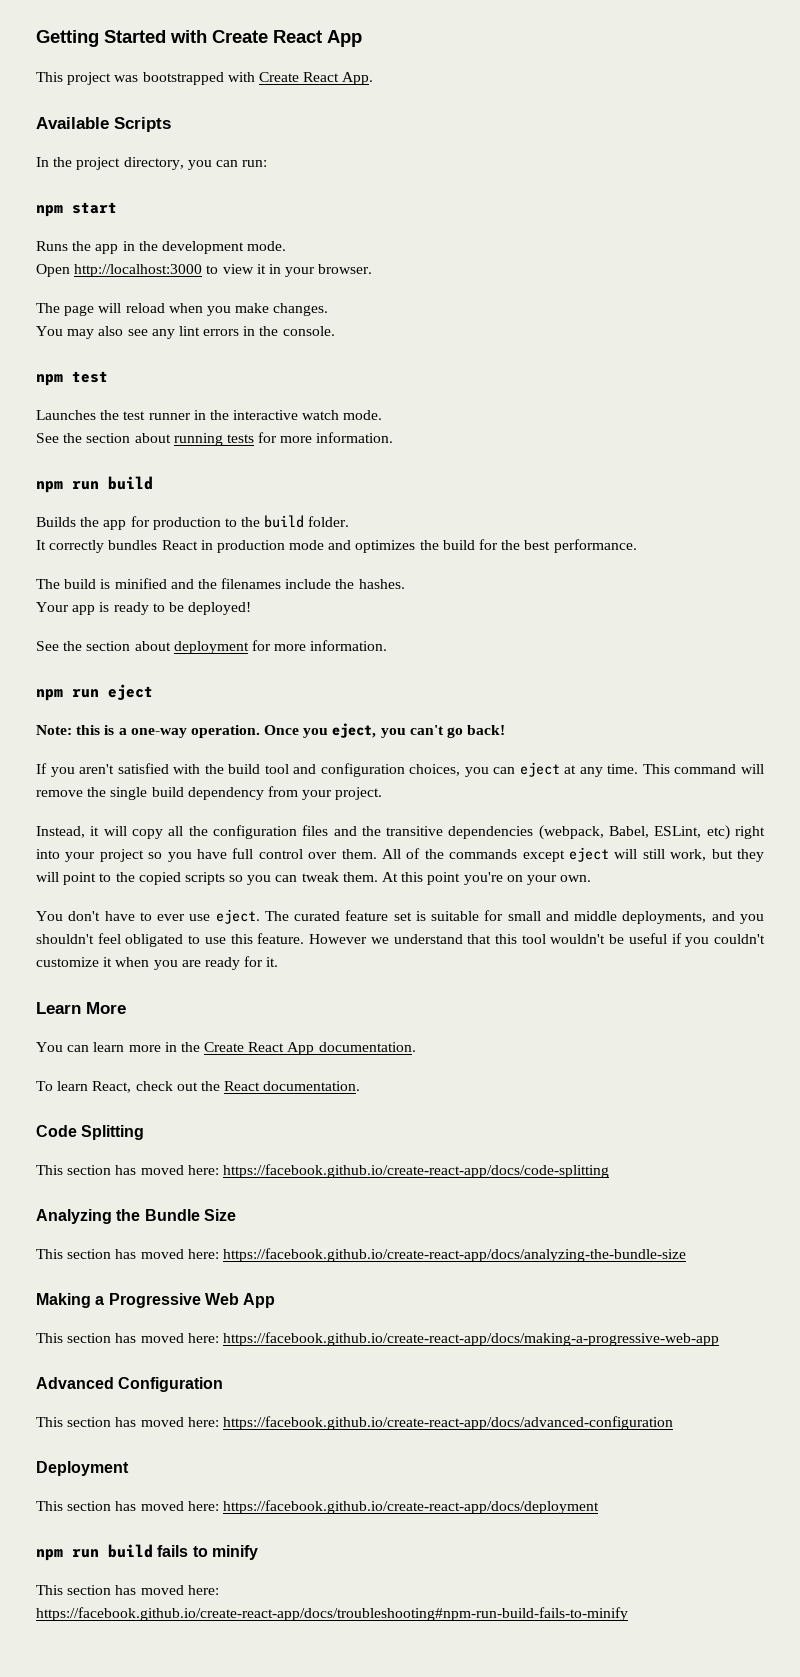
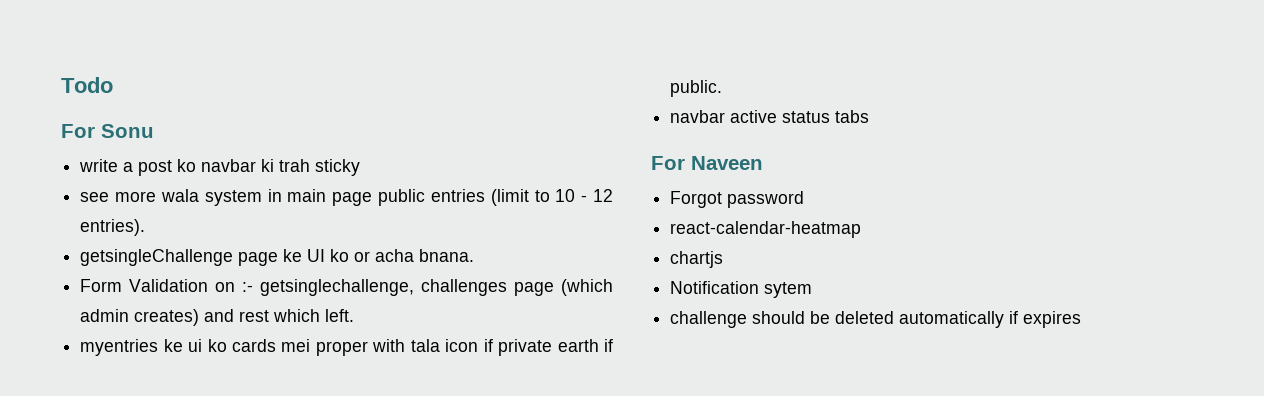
- Getting Started with Create React App
- This project was bootstrapped with Create React App.
- Available Scripts
- In the project directory, you can run:
- npm start
- Runs the app in the development mode.
- Open http://localhost:3000 to view it in your browser.
- The page will reload when you make changes.
- You may also see any lint errors in the console.
- npm test
- Launches the test runner in the interactive watch mode.
- See the section about running tests for more information.
- npm run build
- Builds the app for production to the build folder.
- It correctly bundles React in production mode and optimizes the build for the best performance.
- The build is minified and the filenames include the hashes.
- Your app is ready to be deployed!
- See the section about deployment for more information.
- npm run eject
- Note: this is a one-way operation. Once you eject, you can't go back!
- If you aren't satisfied with the build tool and configuration choices, you can eject at any time. This command will remove the single build dependency from your project.
- Instead, it will copy all the configuration files and the transitive dependencies (webpack, Babel, ESLint, etc) right into your project so you have full control over them. All of the commands except eject will still work, but they will point to the copied scripts so you can tweak them. At this point you're on your own.
- You don't have to ever use eject. The curated feature set is suitable for small and middle deployments, and you shouldn't feel obligated to use this feature. However we understand that this tool wouldn't be useful if you couldn't customize it when you are ready for it.
- Learn More
- You can learn more in the Create React App documentation.
- To learn React, check out the React documentation.
- Code Splitting
- This section has moved here: https://facebook.github.io/create-react-app/docs/code-splitting
- Analyzing the Bundle Size
- This section has moved here: https://facebook.github.io/create-react-app/docs/analyzing-the-bundle-size
- Making a Progressive Web App
- This section has moved here: https://facebook.github.io/create-react-app/docs/making-a-progressive-web-app
- Advanced Configuration
- This section has moved here: https://facebook.github.io/create-react-app/docs/advanced-configuration
- Deployment
- This section has moved here: https://facebook.github.io/create-react-app/docs/deployment
- npm run build fails to minify
- This section has moved here: https://facebook.github.io/create-react-app/docs/troubleshooting#npm-run-build-fails-to-minify
+ Todo
+ For Sonu
+ write a post ko navbar ki trah sticky
+ see more wala system in main page public entries (limit to 10 - 12 entries).
+ getsingleChallenge page ke UI ko or acha bnana.
+ Form Validation on :- getsinglechallenge, challenges page (which admin creates) and rest which left.
+ myentries ke ui ko cards mei proper with tala icon if private earth if public.
+ navbar active status tabs
+ For Naveen
+ Forgot password
+ react-calendar-heatmap
+ chartjs
+ Notification sytem
+ challenge should be deleted automatically if expires

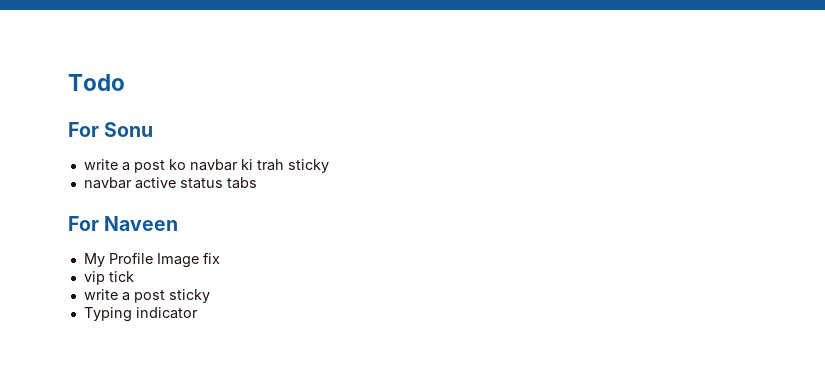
- see more wala system in main page public entries (limit to 10 - 12 entries).
- getsingleChallenge page ke UI ko or acha bnana.
- Form Validation on :- getsinglechallenge, challenges page (which admin creates) and rest which left.
- myentries ke ui ko cards mei proper with tala icon if private earth if public.
- Forgot password
- react-calendar-heatmap
- chartjs
- Notification sytem
- challenge should be deleted automatically if expires
+ My Profile Image fix
+ vip tick
+ write a post sticky
+ Typing indicator

